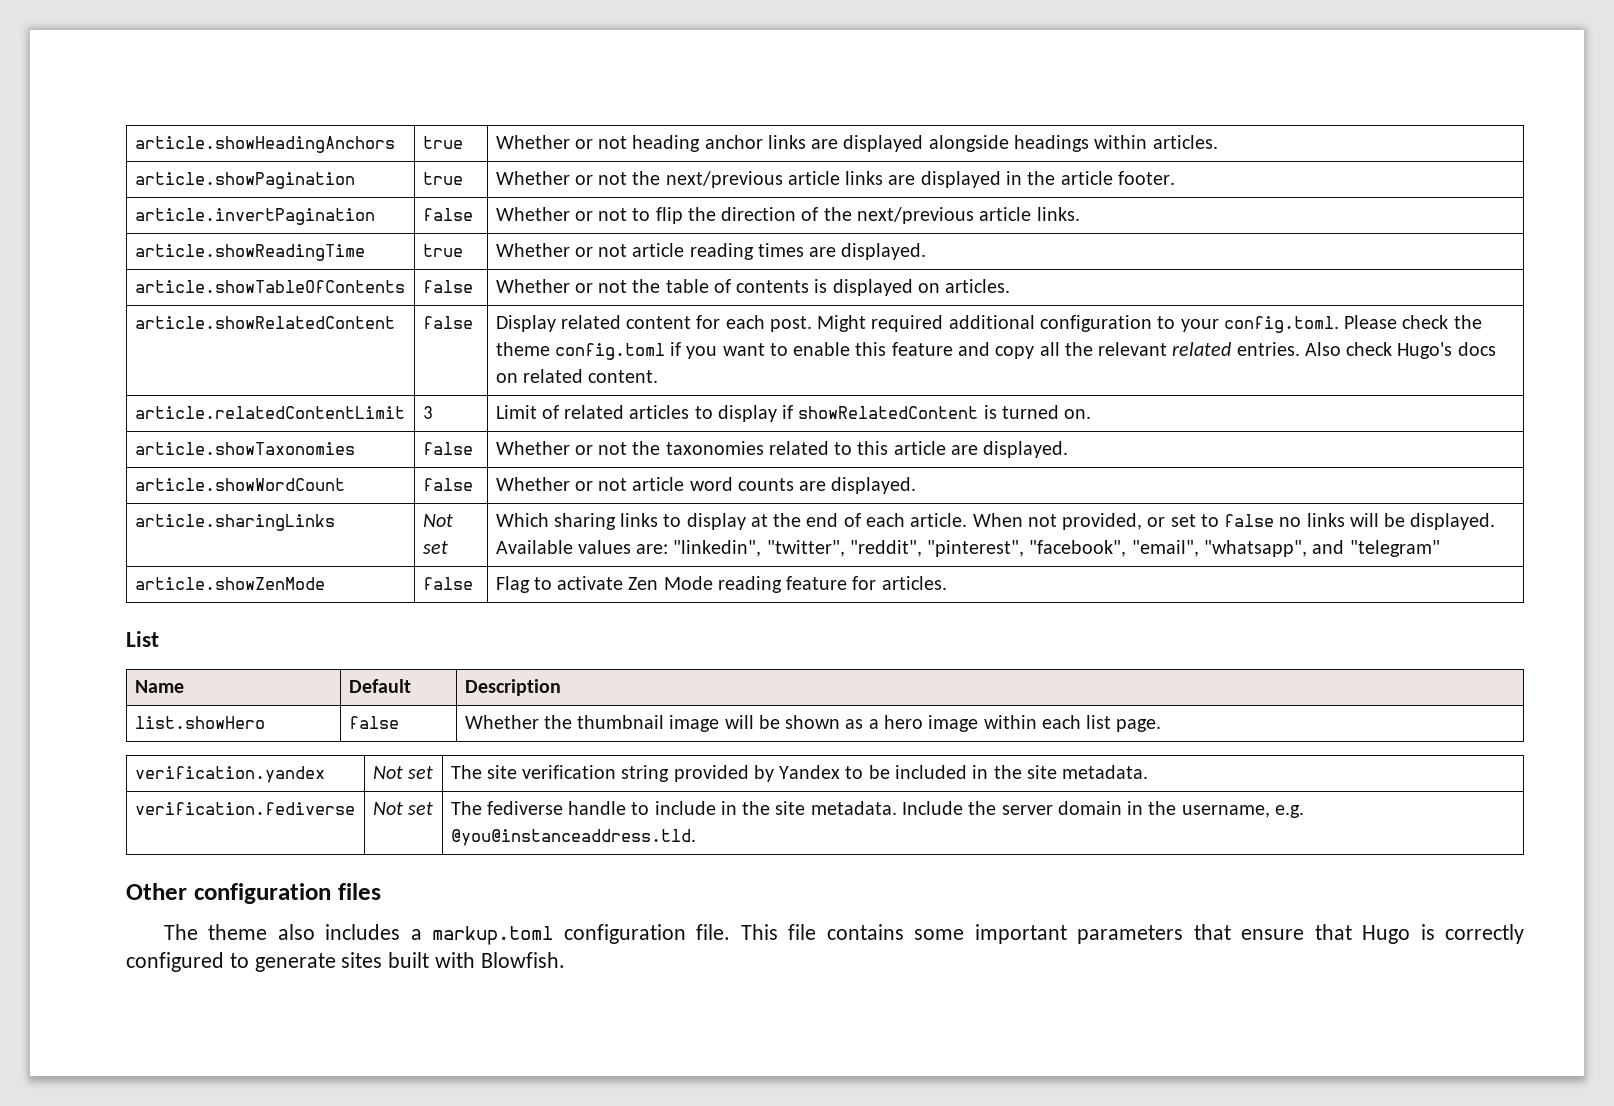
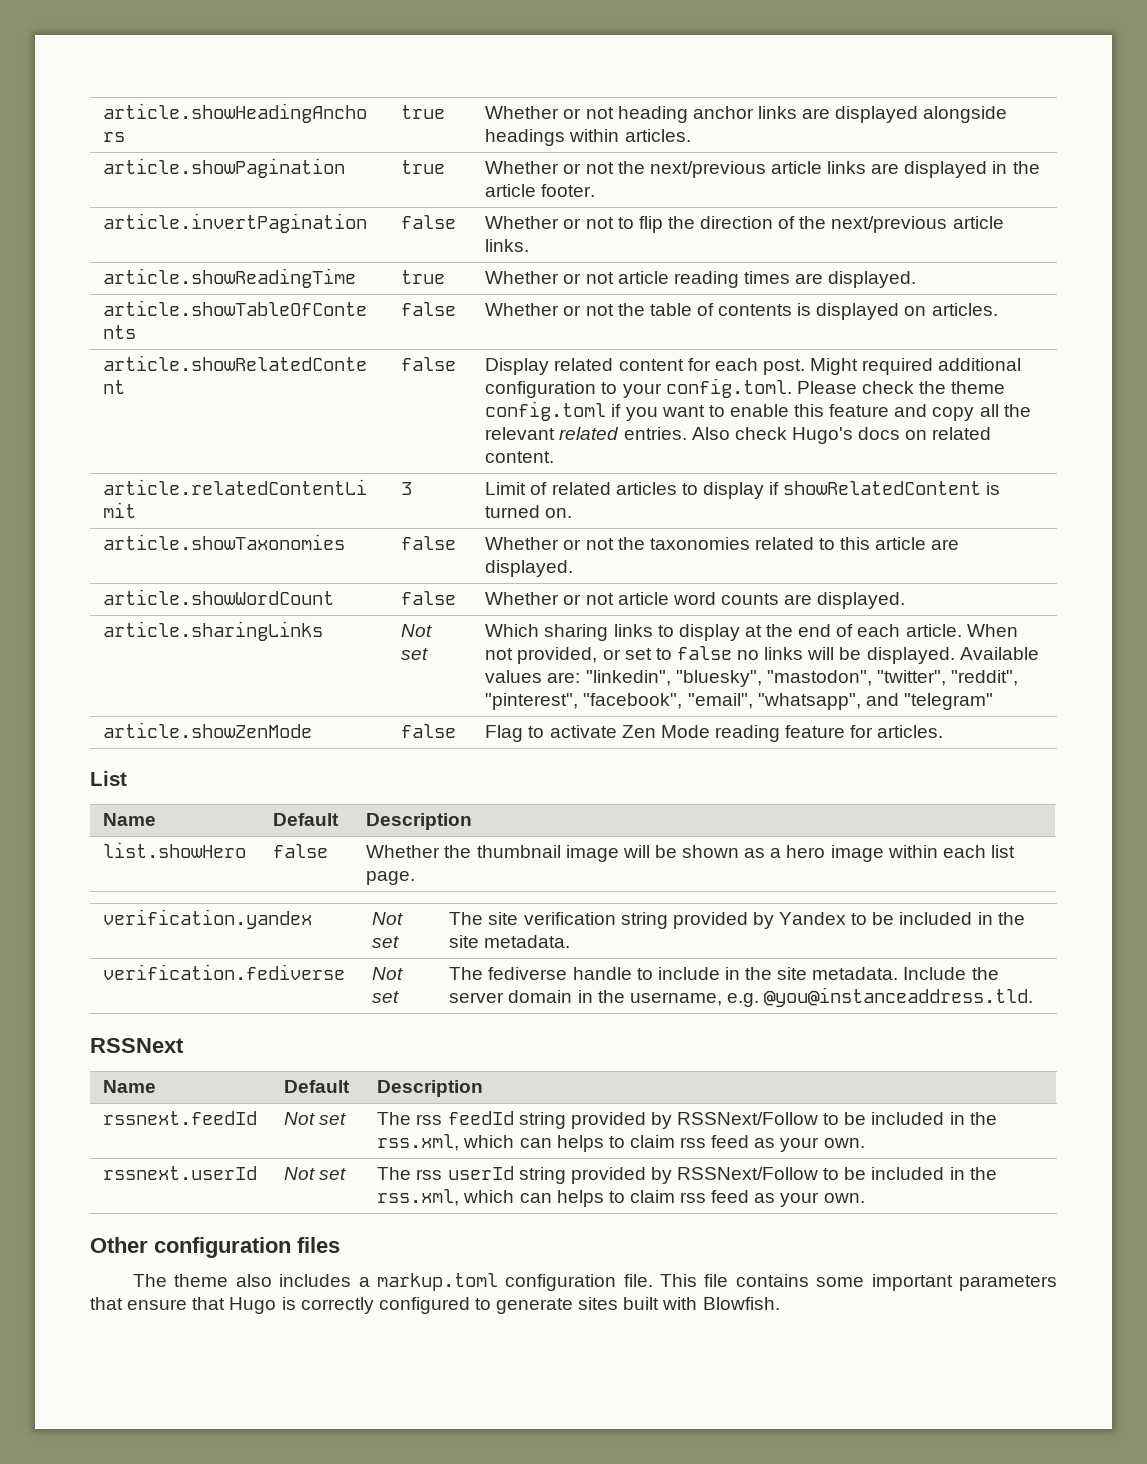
- article.sharingLinks | Not set | Which sharing links to display at the end of each article. When not provided, or set to false no links will be displayed. Available values are: "linkedin", "twitter", "reddit", "pinterest", "facebook", "email", "whatsapp", and "telegram"
+ article.sharingLinks | Not set | Which sharing links to display at the end of each article. When not provided, or set to false no links will be displayed. Available values are: "linkedin", "bluesky", "mastodon", "twitter", "reddit", "pinterest", "facebook", "email", "whatsapp", and "telegram"
+ RSSNext
+ Name | Default | Description
+ rssnext.feedId | Not set | The rss feedId string provided by RSSNext/Follow to be included in the rss.xml, which can helps to claim rss feed as your own.
+ rssnext.userId | Not set | The rss userId string provided by RSSNext/Follow to be included in the rss.xml, which can helps to claim rss feed as your own.

